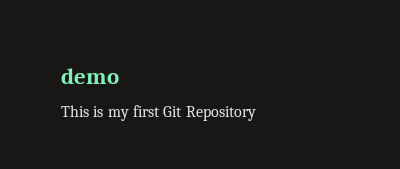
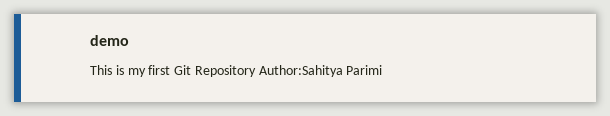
- This is my first Git Repository
+ This is my first Git Repository Author:Sahitya Parimi

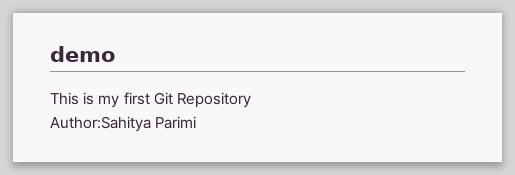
- This is my first Git Repository Author:Sahitya Parimi
+ This is my first Git Repository
+ Author:Sahitya Parimi

